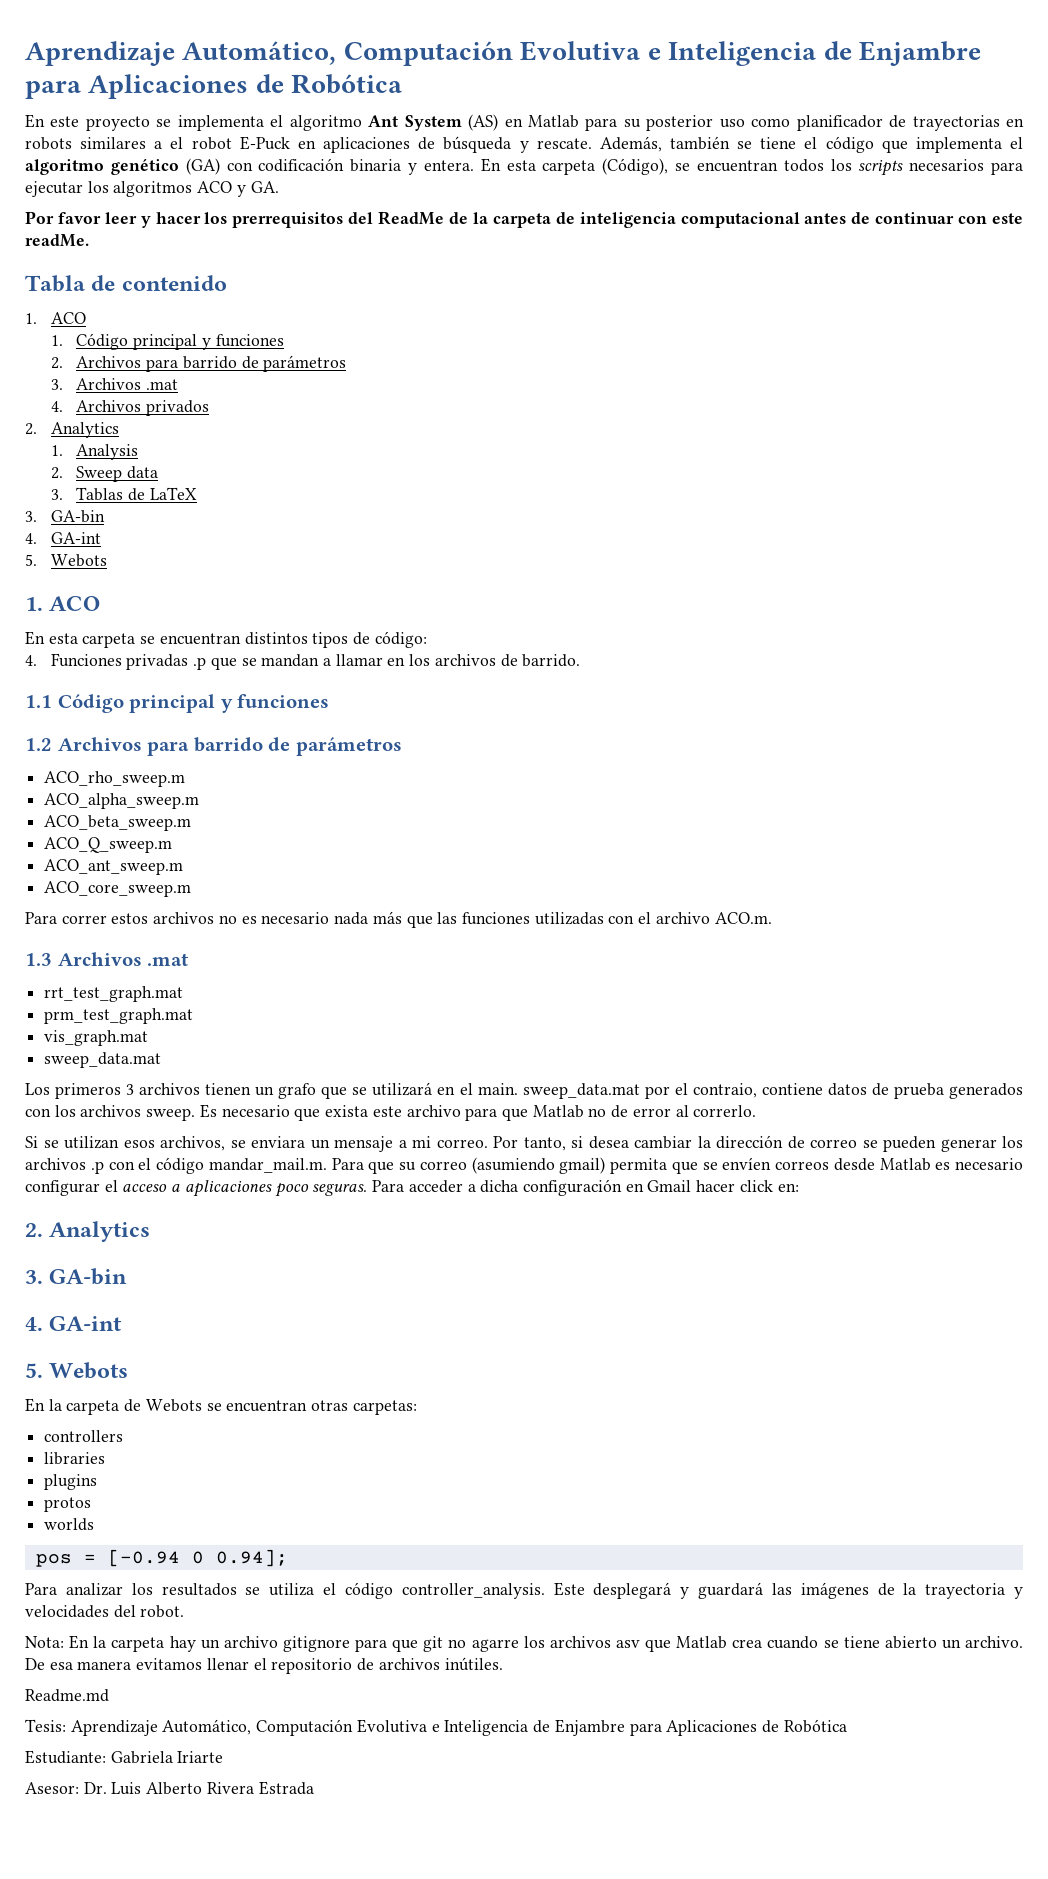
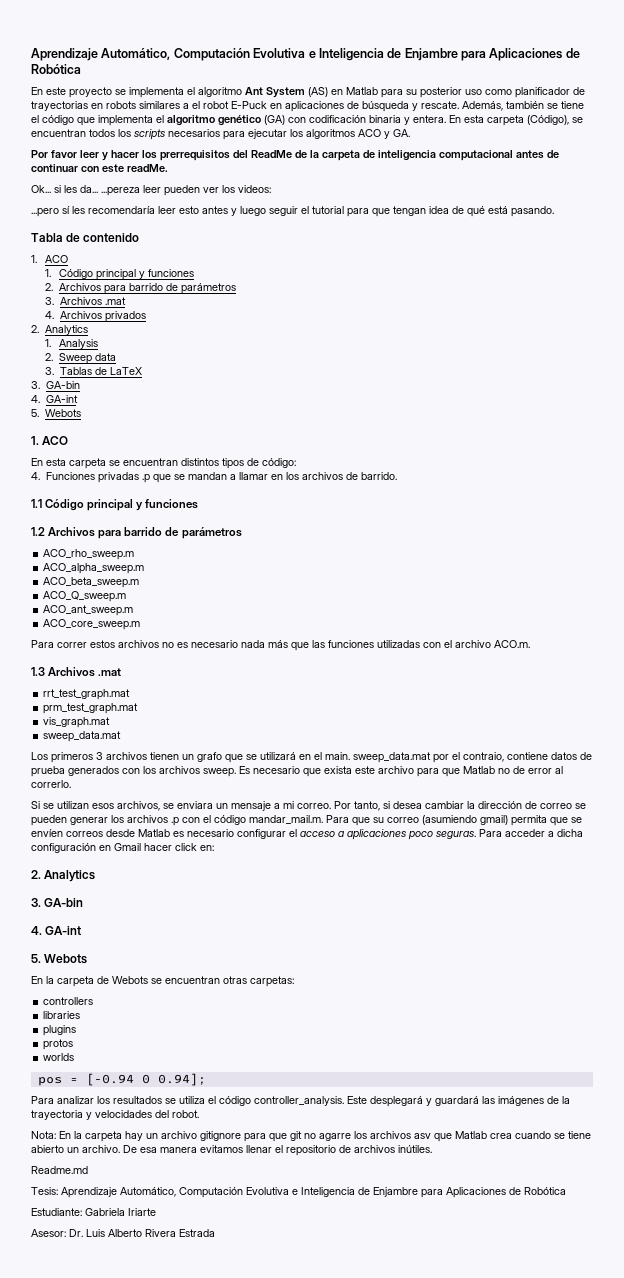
+ Ok... si les da... ...pereza leer pueden ver los videos:
+ ...pero sí les recomendaría leer esto antes y luego seguir el tutorial para que tengan idea de qué está pasando.

